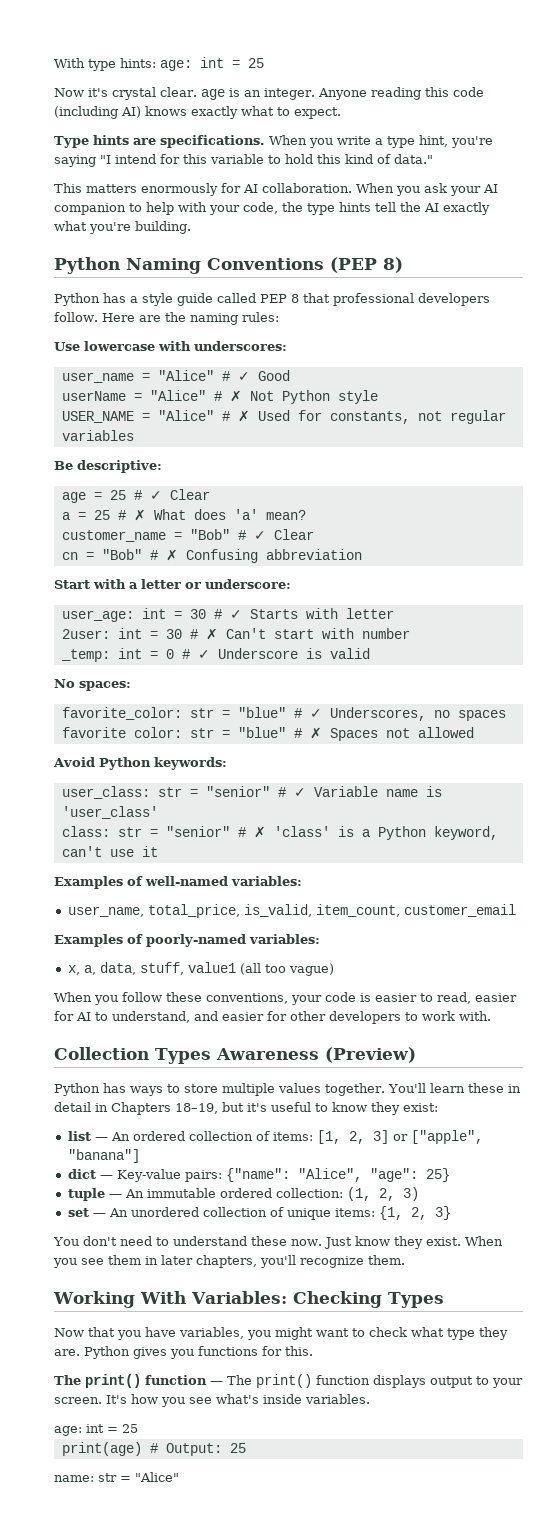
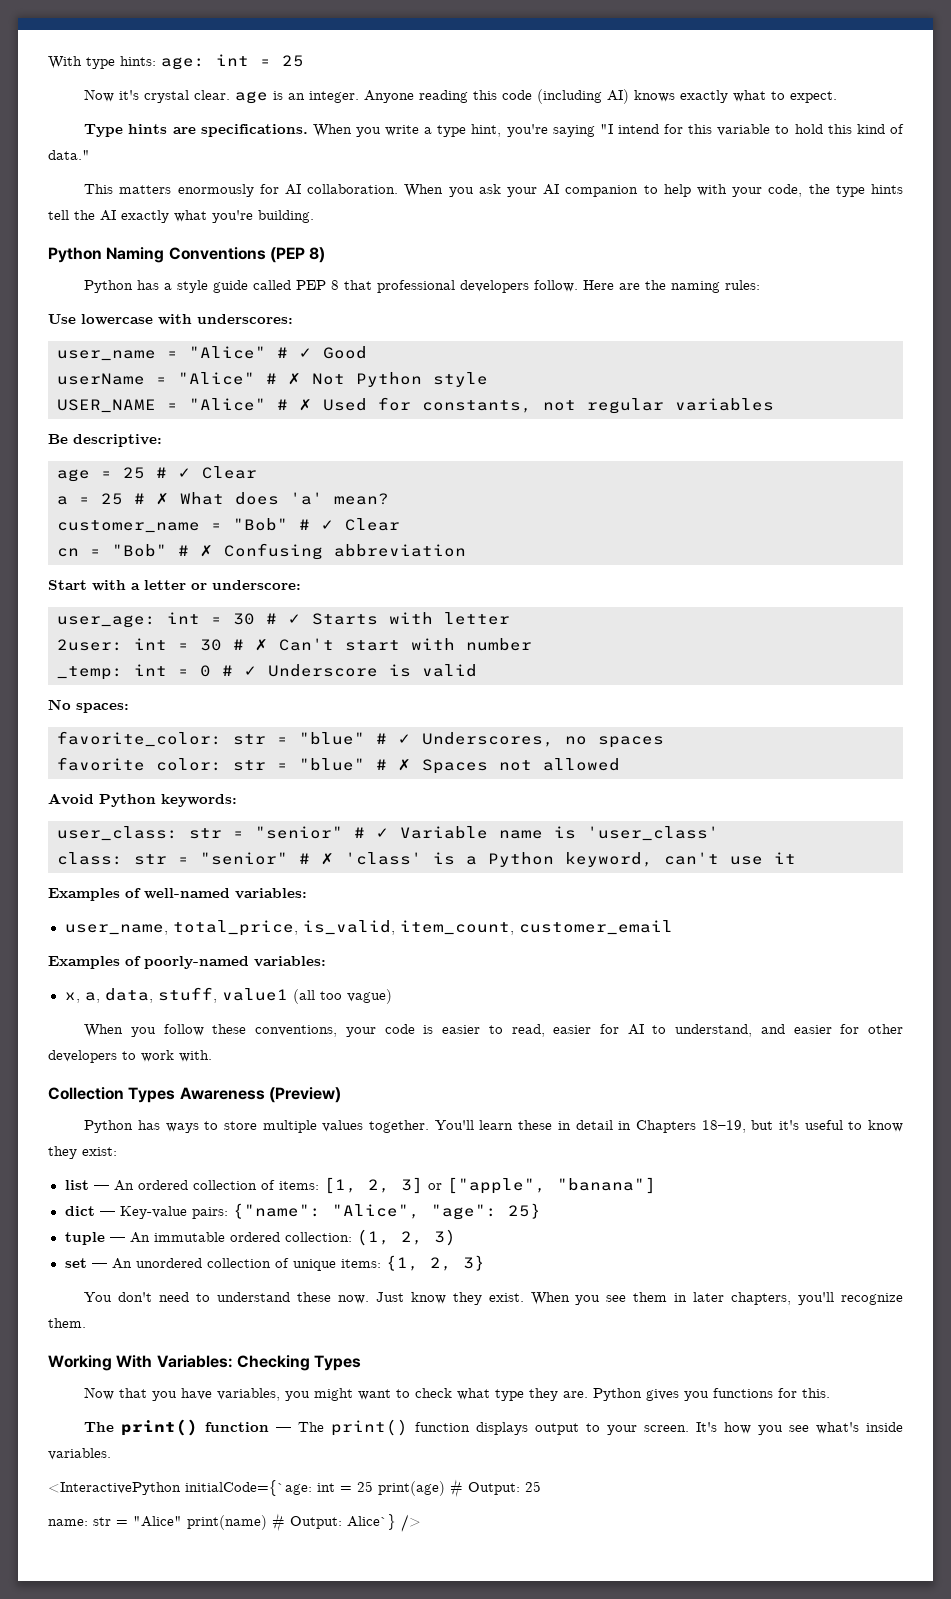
  It's how you see what's inside variables.
- age: int = 25
- print(age) # Output: 25
+ <InteractivePython initialCode={`age: int = 25 print(age) # Output: 25
- name: str = "Alice"
+ name: str = "Alice" print(name) # Output: Alice`} />

